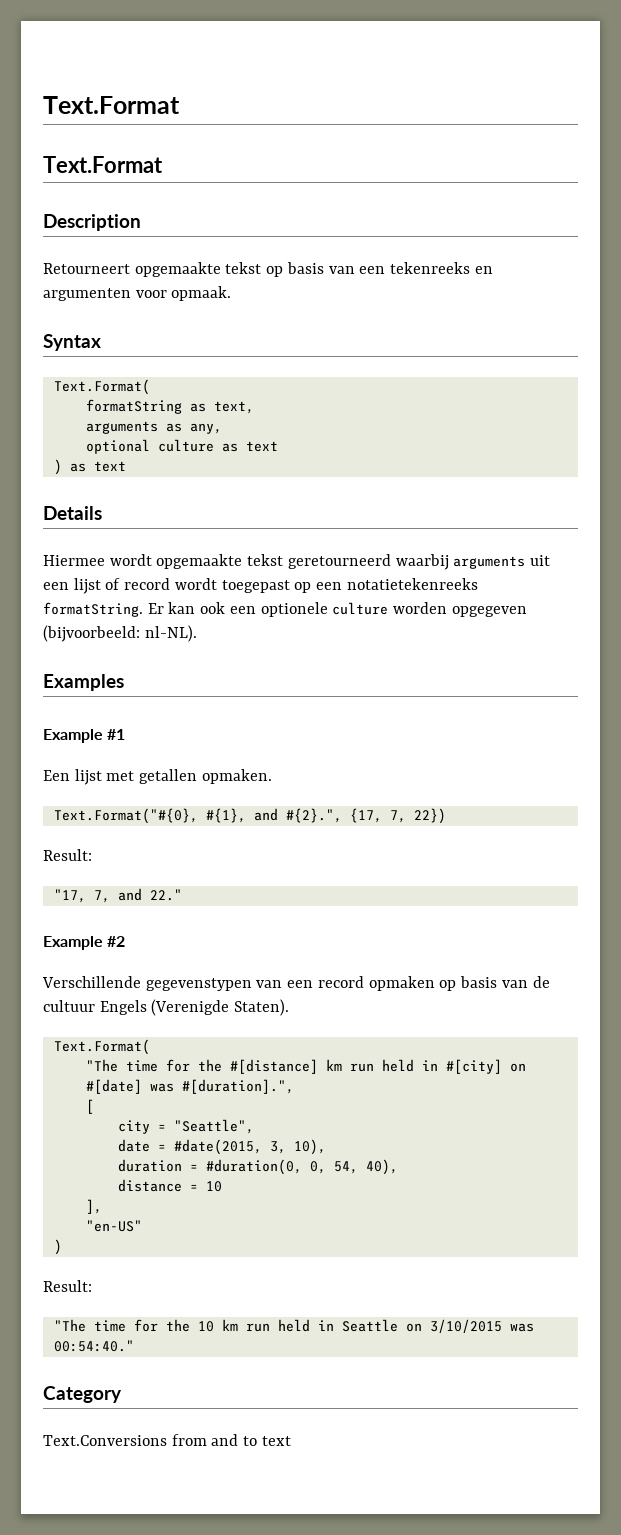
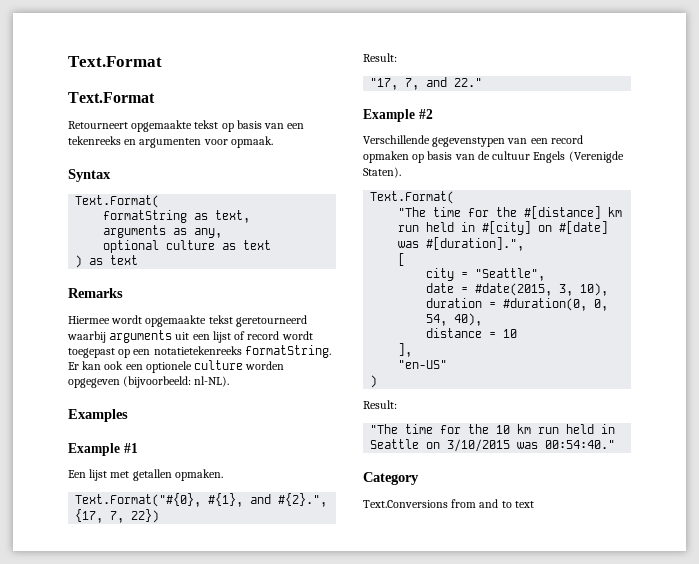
- Description
- Details
+ Remarks

